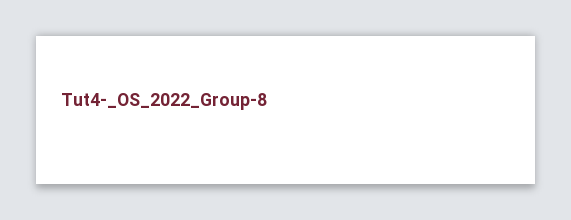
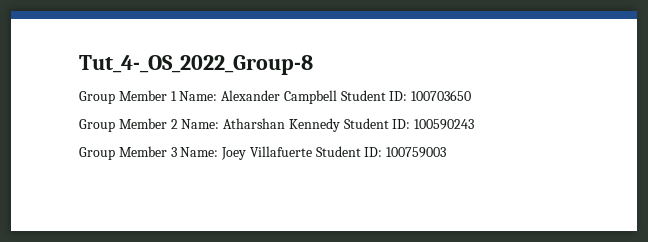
- Tut4-_OS_2022_Group-8
+ Tut_4-_OS_2022_Group-8
+ Group Member 1 Name: Alexander Campbell Student ID: 100703650
+ Group Member 2 Name: Atharshan Kennedy Student ID: 100590243
+ Group Member 3 Name: Joey Villafuerte Student ID: 100759003

